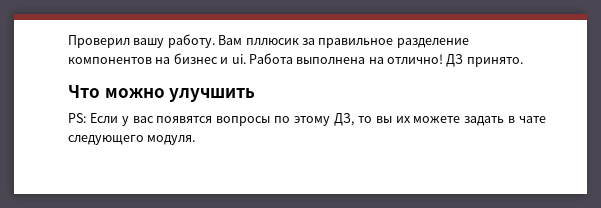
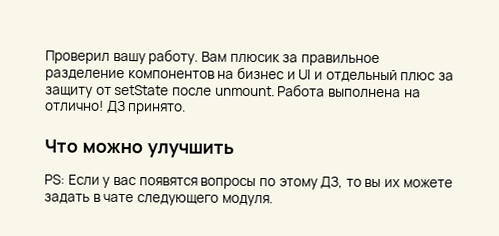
- Вам пллюсик за правильное разделение компонентов на бизнес и ui.
+ Вам плюсик за правильное разделение компонентов на бизнес и UI и отдельный плюс за защиту от setState после unmount.

